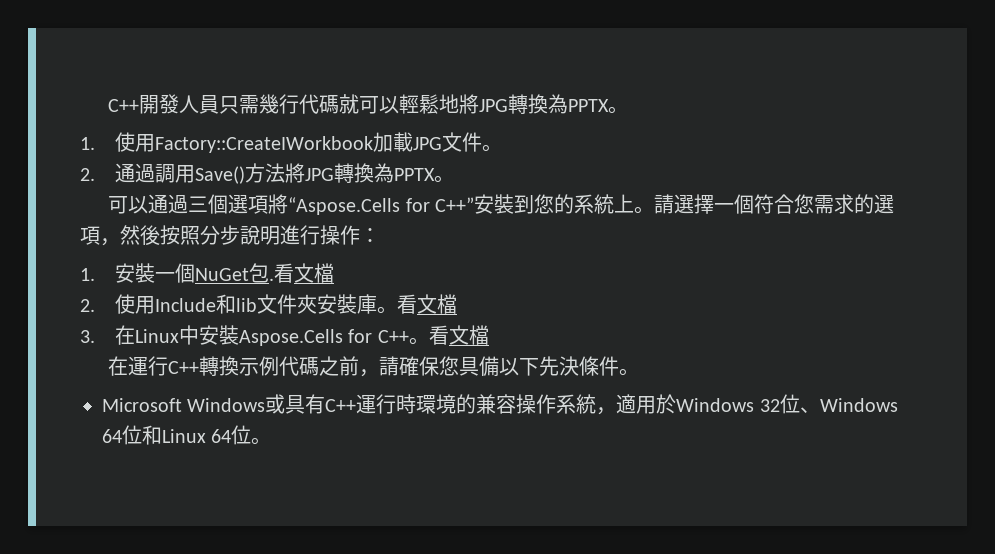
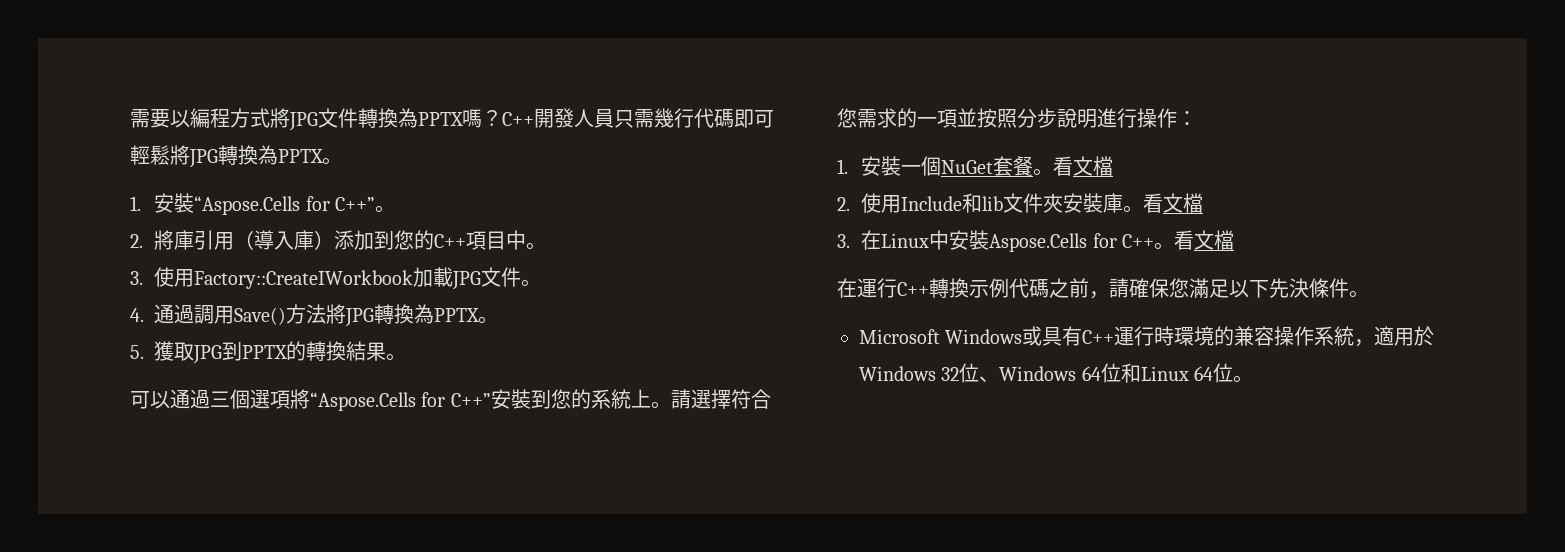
+ 需要以編程方式將JPG文件轉換為PPTX嗎？
- C++開發人員只需幾行代碼就可以輕鬆地將JPG轉換為PPTX。
+ C++開發人員只需幾行代碼即可輕鬆將JPG轉換為PPTX。
- 1.使用Factory::CreateIWorkbook加載JPG文件。
+ 1.安裝“Aspose.Cells for C++”。
+ 2.將庫引用（導入庫）添加到您的C++項目中。
+ 3.使用Factory::CreateIWorkbook加載JPG文件。
- 2.通過調用Save()方法將JPG轉換為PPTX。
+ 4.通過調用Save()方法將JPG轉換為PPTX。
+ 5.獲取JPG到PPTX的轉換結果。
- 請選擇一個符合您需求的選項，然後按照分步說明進行操作：
+ 請選擇符合您需求的一項並按照分步說明進行操作：
- 1.安裝一個NuGet包.
+ 1.安裝一個NuGet套餐。
- 在運行C++轉換示例代碼之前，請確保您具備以下先決條件。
+ 在運行C++轉換示例代碼之前，請確保您滿足以下先決條件。

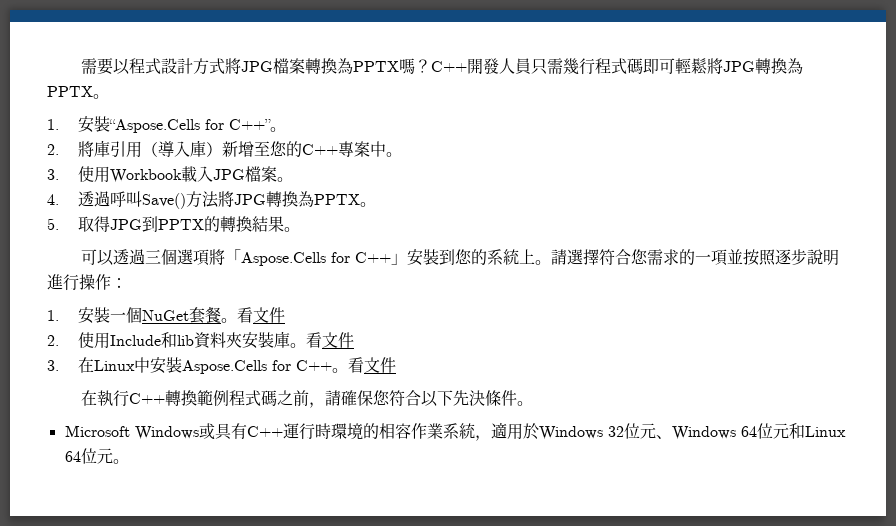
- 需要以編程方式將JPG文件轉換為PPTX嗎？
+ 需要以程式設計方式將JPG檔案轉換為PPTX嗎？
- C++開發人員只需幾行代碼即可輕鬆將JPG轉換為PPTX。
+ C++開發人員只需幾行程式碼即可輕鬆將JPG轉換為PPTX。
- 2.將庫引用（導入庫）添加到您的C++項目中。
+ 2.將庫引用（導入庫）新增至您的C++專案中。
- 3.使用Factory::CreateIWorkbook加載JPG文件。
+ 3.使用Workbook載入JPG檔案。
- 4.通過調用Save()方法將JPG轉換為PPTX。
+ 4.透過呼叫Save()方法將JPG轉換為PPTX。
- 5.獲取JPG到PPTX的轉換結果。
+ 5.取得JPG到PPTX的轉換結果。
- 可以通過三個選項將“Aspose.Cells for C++”安裝到您的系統上。
+ 可以透過三個選項將「Aspose.Cells for C++」安裝到您的系統上。
- 請選擇符合您需求的一項並按照分步說明進行操作：
+ 請選擇符合您需求的一項並按照逐步說明進行操作：
- 1.安裝一個NuGet套餐。看文檔
+ 1.安裝一個NuGet套餐。看文件
- 2.使用Include和lib文件夾安裝庫。看文檔
+ 2.使用Include和lib資料夾安裝庫。看文件
- 3.在Linux中安裝Aspose.Cells for C++。看文檔
- 在運行C++轉換示例代碼之前，請確保您滿足以下先決條件。
+ 3.在Linux中安裝Aspose.Cells for C++。看文件
+ 在執行C++轉換範例程式碼之前，請確保您符合以下先決條件。
- Microsoft Windows或具有C++運行時環境的兼容操作系統，適用於Windows 32位、Windows 64位和Linux 64位。
+ Microsoft Windows或具有C++運行時環境的相容作業系統，適用於Windows 32位元、Windows 64位元和Linux 64位元。

